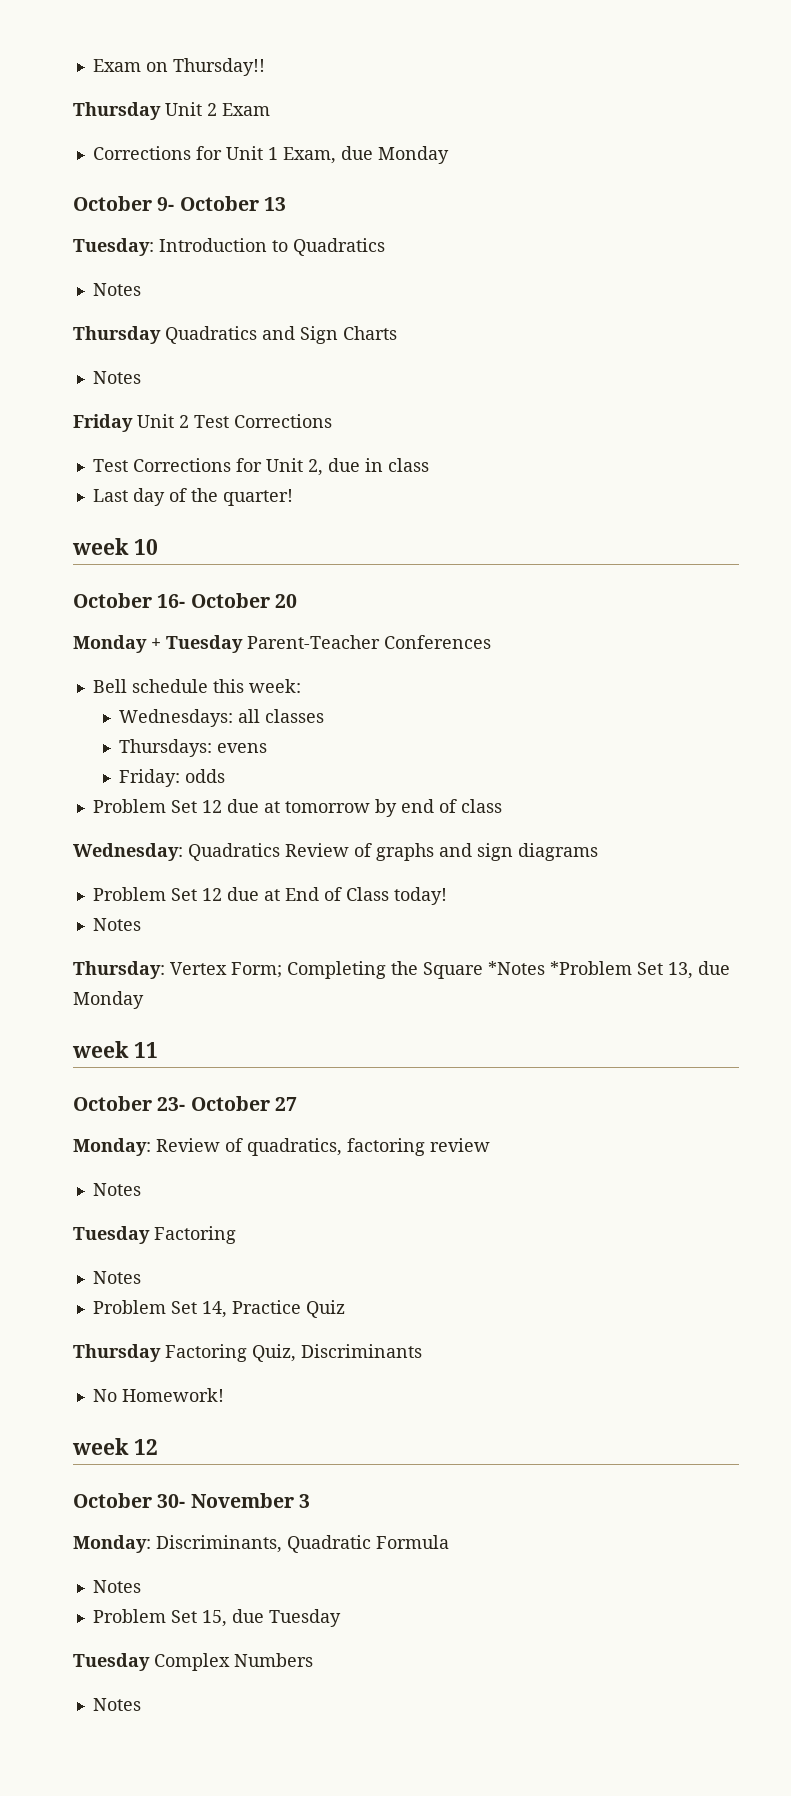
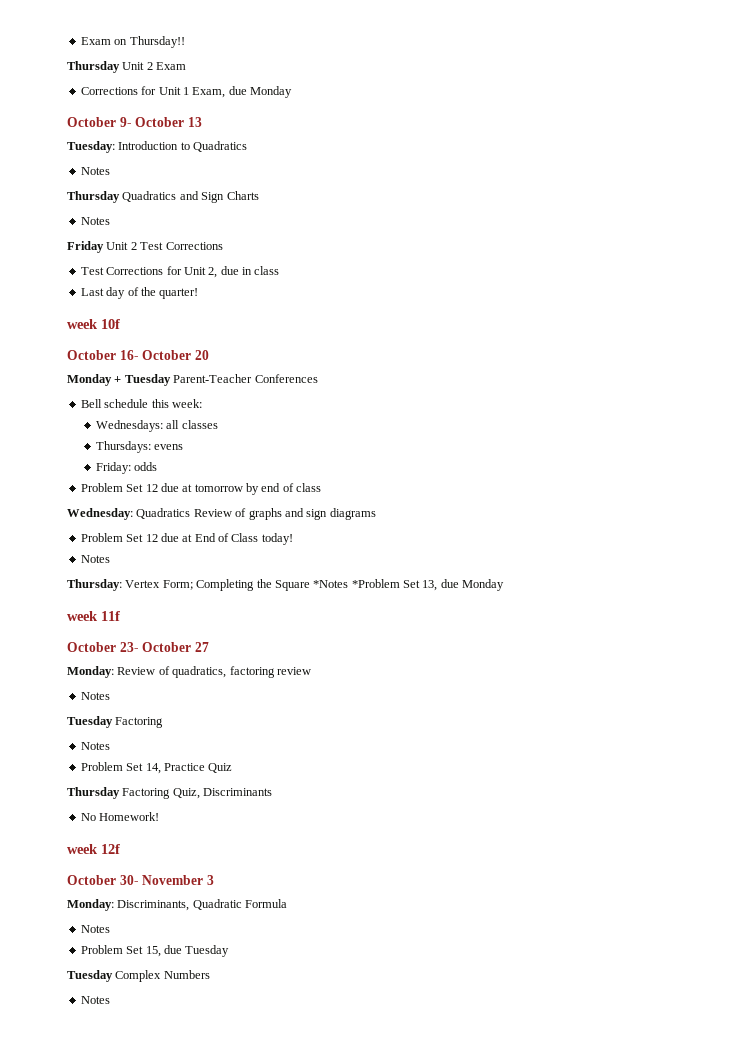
- week 10
+ week 10f
- week 11
+ week 11f
- week 12
+ week 12f

